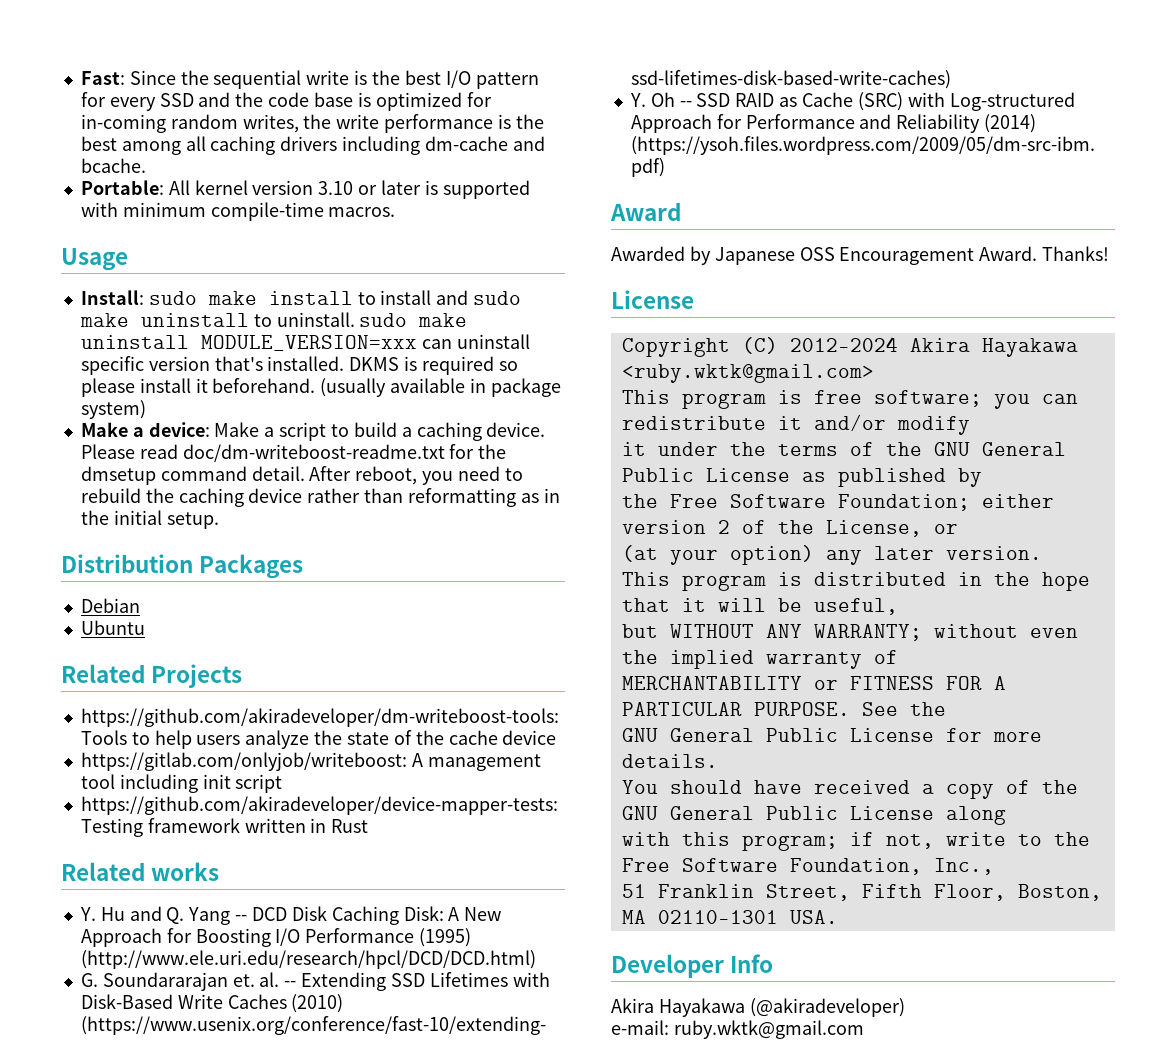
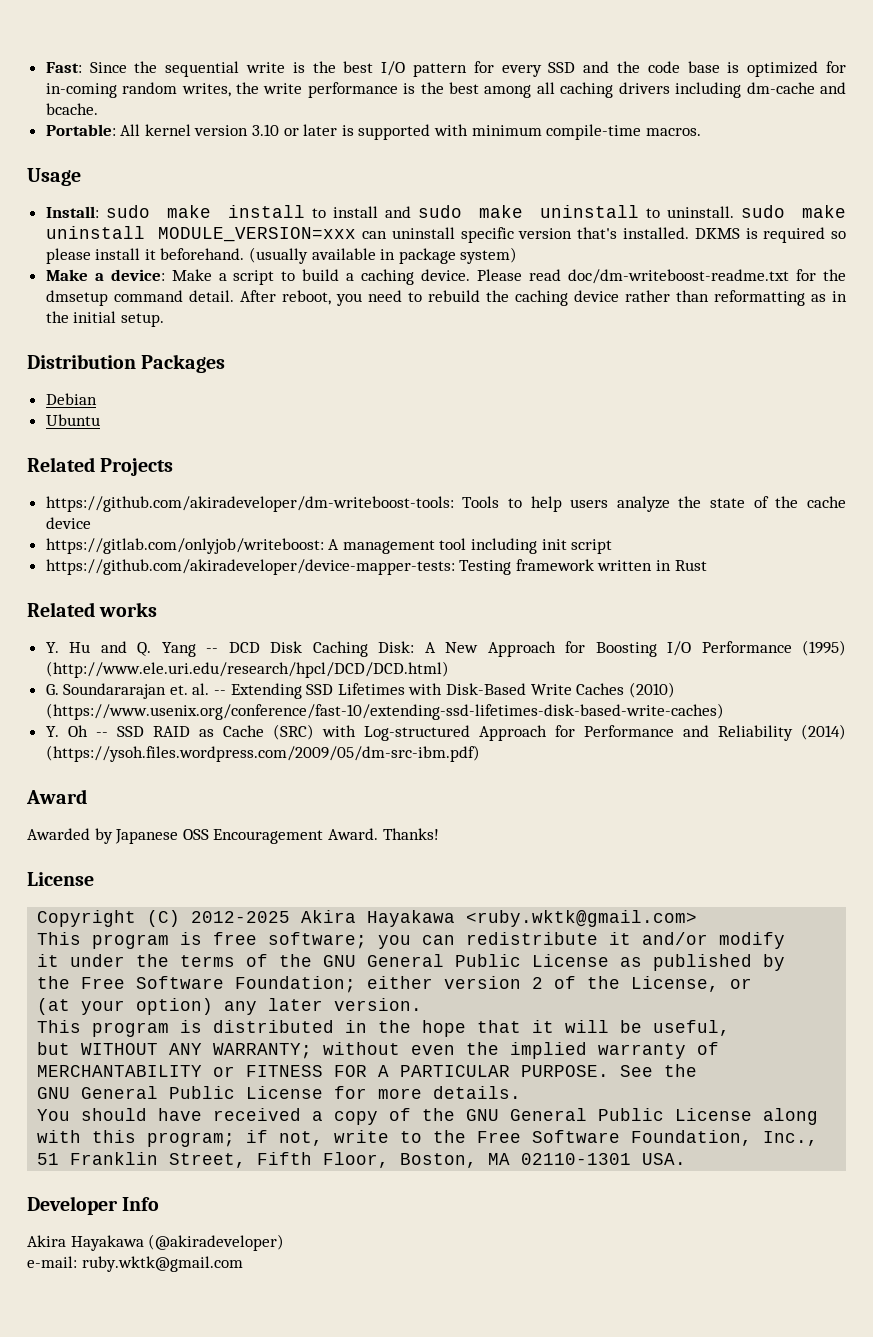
- Copyright (C) 2012-2024 Akira Hayakawa <ruby.wktk@gmail.com>
+ Copyright (C) 2012-2025 Akira Hayakawa <ruby.wktk@gmail.com>

